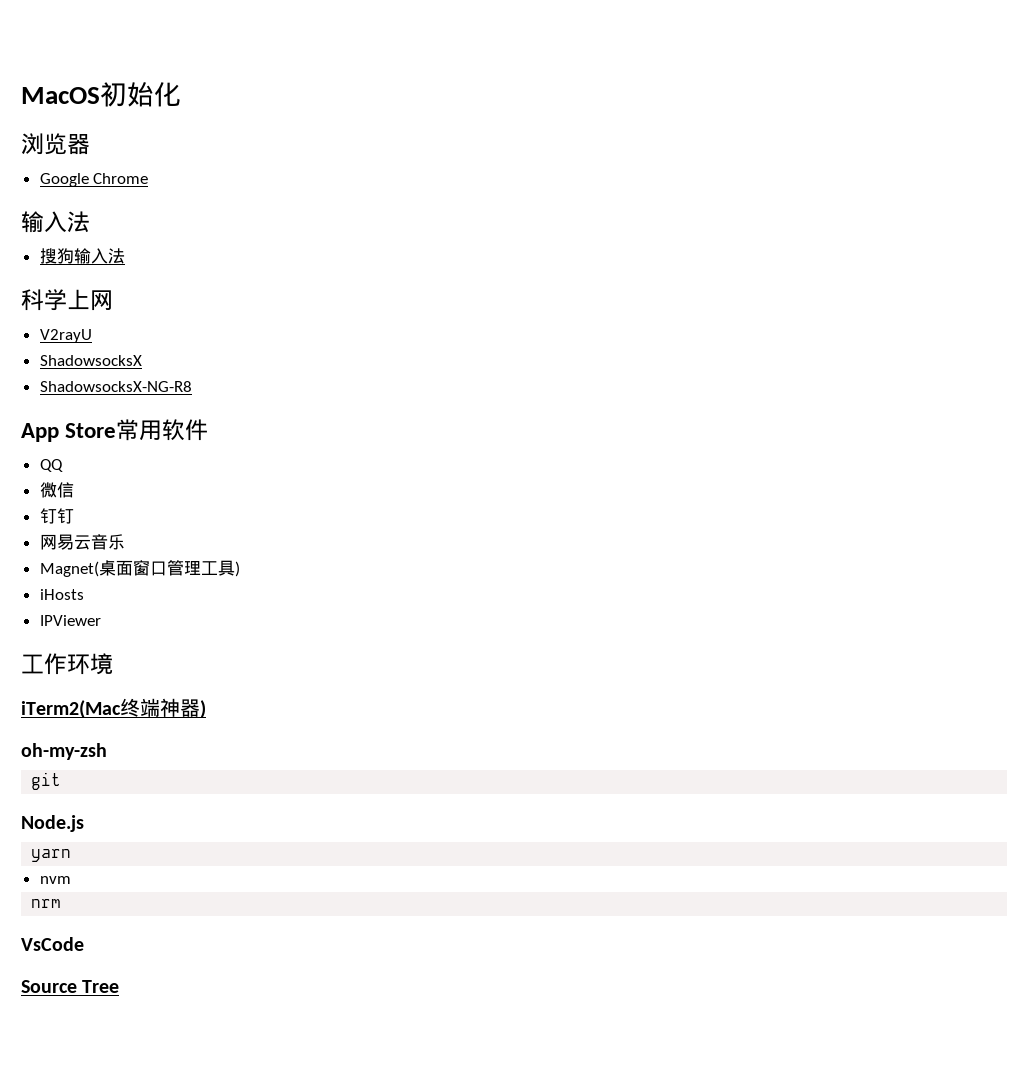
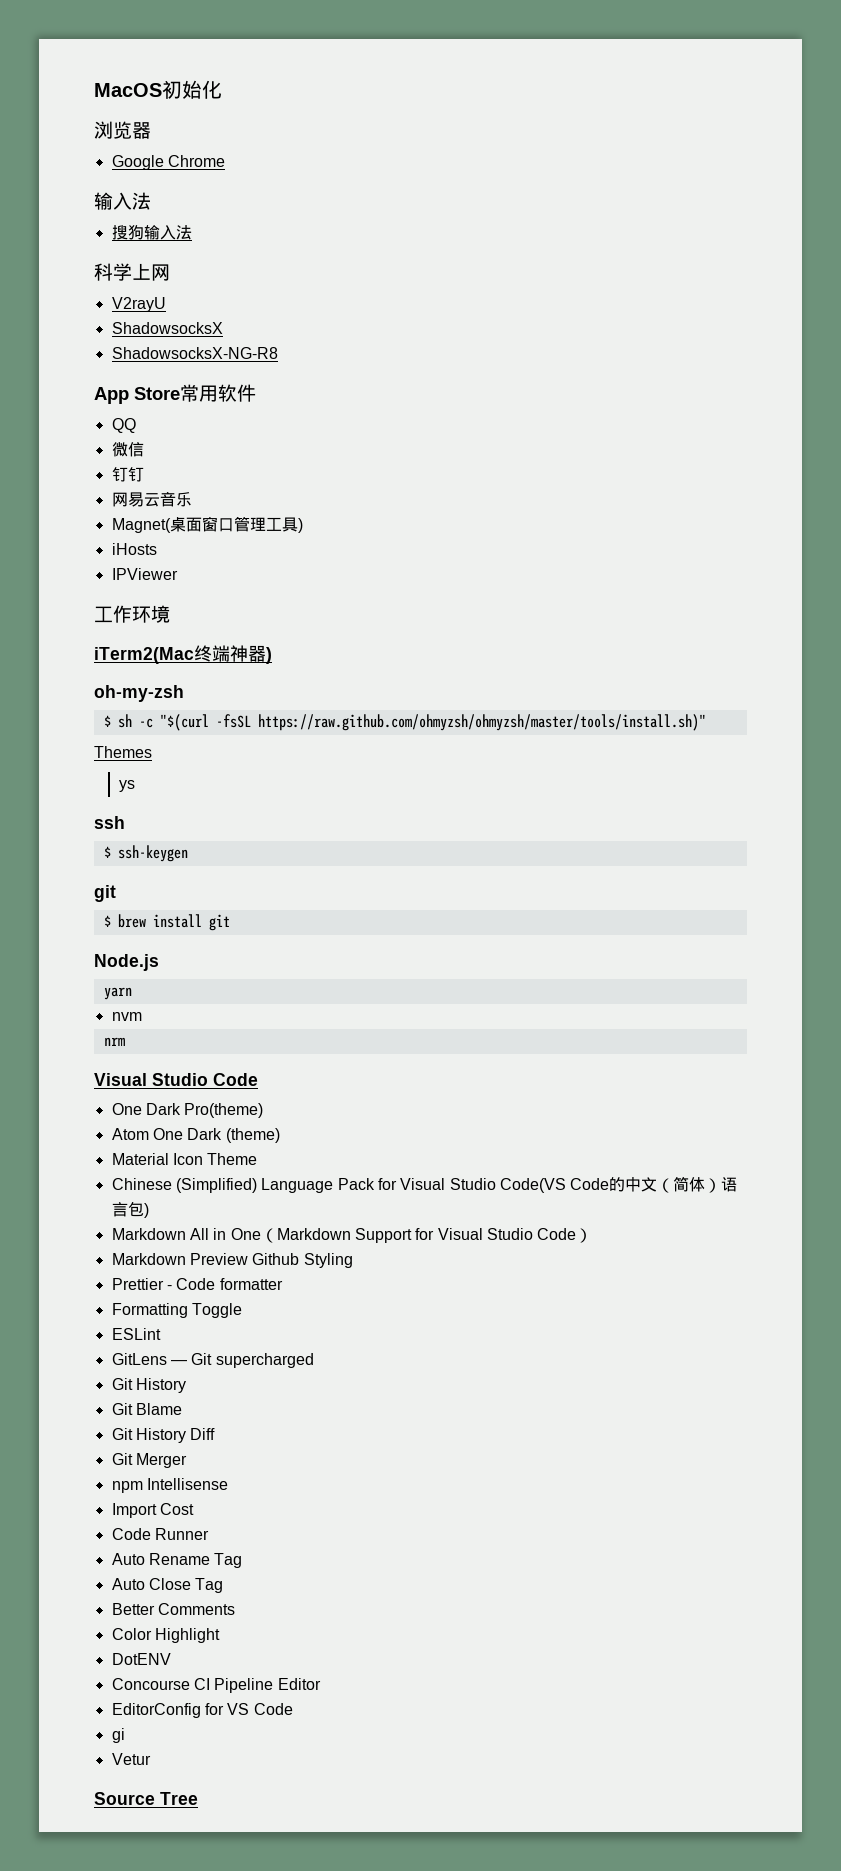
+ $ sh -c "$(curl -fsSL https://raw.github.com/ohmyzsh/ohmyzsh/master/tools/install.sh)"
+ Themes
+ ys
+ ssh
+ $ ssh-keygen
  git
+ $ brew install git
  nrm
- VsCode
+ Visual Studio Code
+ One Dark Pro(theme)
+ Atom One Dark (theme)
+ Material Icon Theme
+ Chinese (Simplified) Language Pack for Visual Studio Code(VS Code的中文（简体）语言包)
+ Markdown All in One（Markdown Support for Visual Studio Code）
+ Markdown Preview Github Styling
+ Prettier - Code formatter
+ Formatting Toggle
+ ESLint
+ GitLens — Git supercharged
+ Git History
+ Git Blame
+ Git History Diff
+ Git Merger
+ npm Intellisense
+ Import Cost
+ Code Runner
+ Auto Rename Tag
+ Auto Close Tag
+ Better Comments
+ Color Highlight
+ DotENV
+ Concourse CI Pipeline Editor
+ EditorConfig for VS Code
+ gi
+ Vetur

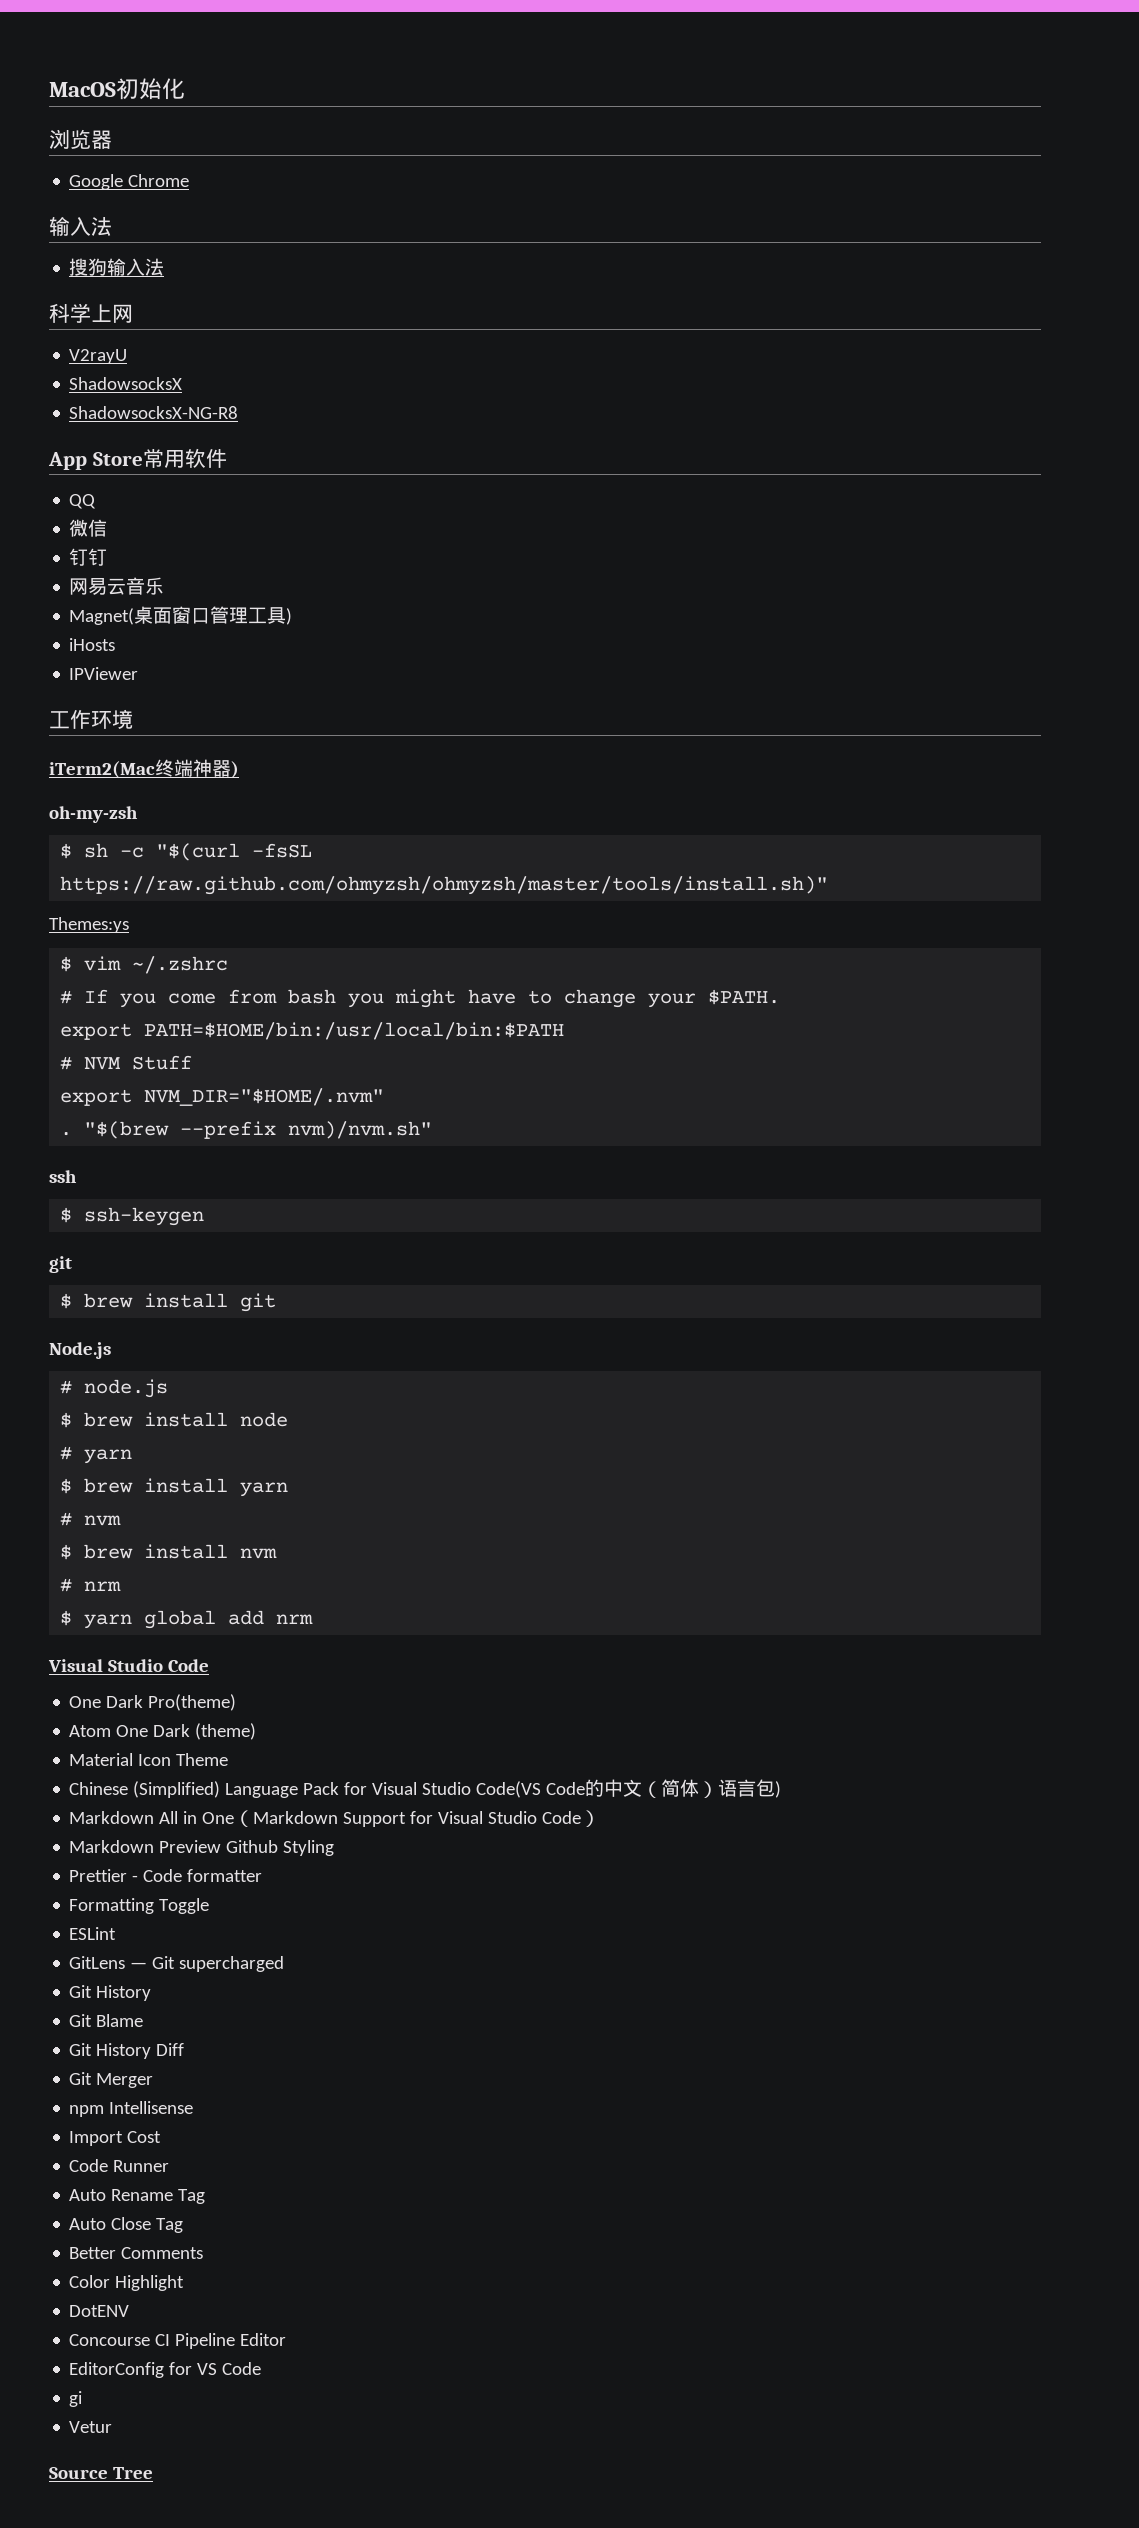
- Themes
- ys
+ Themes:ys
+ $ vim ~/.zshrc
+ # If you come from bash you might have to change your $PATH.
+ export PATH=$HOME/bin:/usr/local/bin:$PATH
+ # NVM Stuff
+ export NVM_DIR="$HOME/.nvm"
+ . "$(brew --prefix nvm)/nvm.sh"
- yarn
- nvm
- nrm
+ # node.js
+ $ brew install node
+ # yarn
+ $ brew install yarn
+ # nvm
+ $ brew install nvm
+ # nrm
+ $ yarn global add nrm

